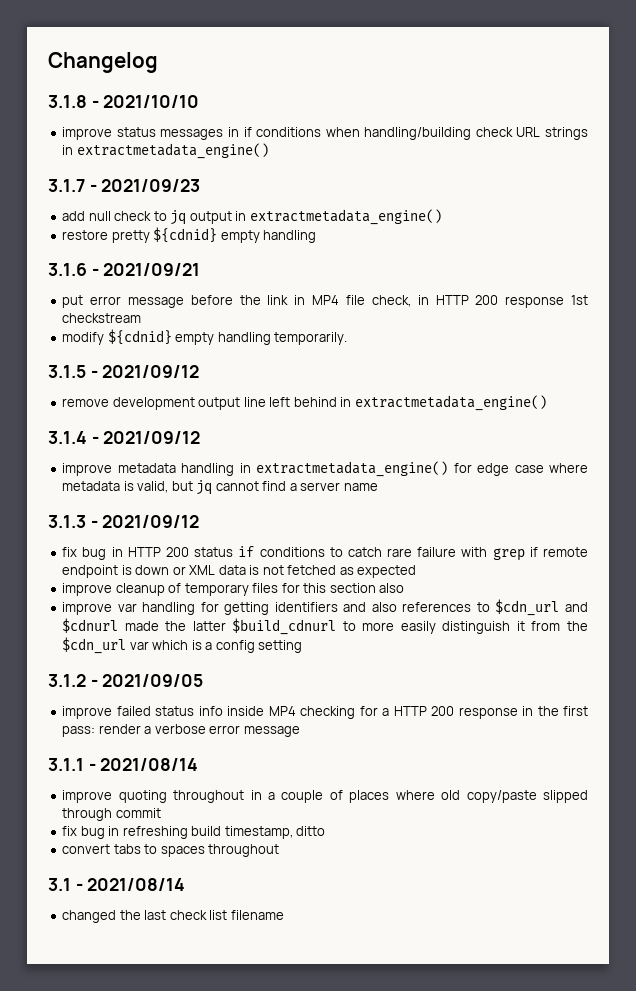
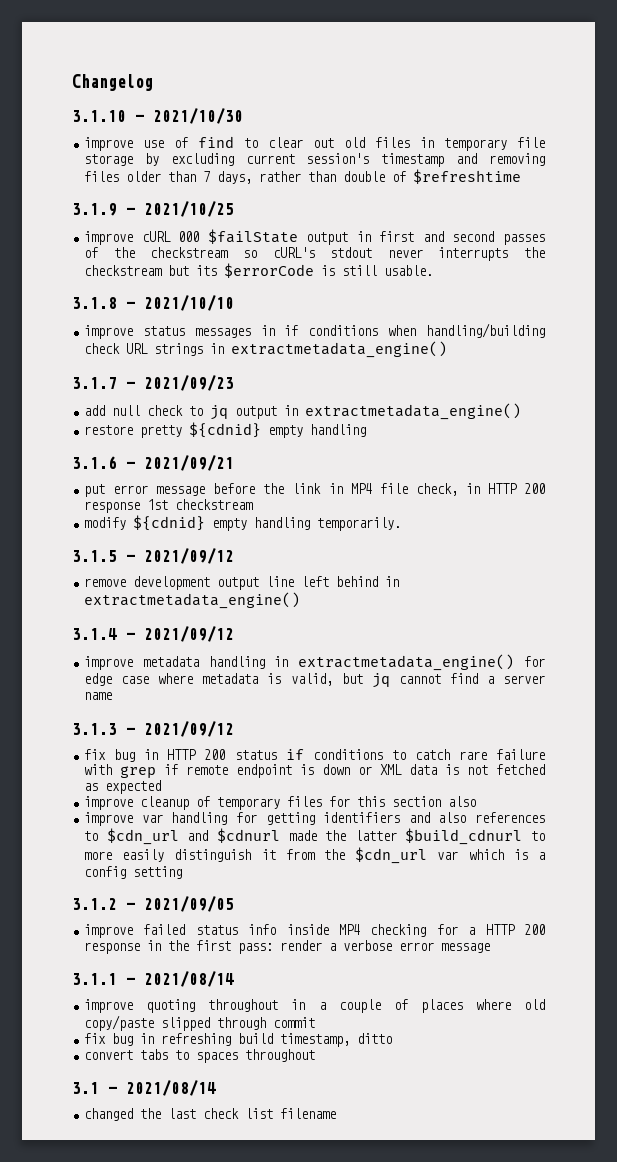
+ 3.1.10 - 2021/10/30
+ improve use of find to clear out old files in temporary file storage by excluding current session's timestamp and removing files older than 7 days, rather than double of $refreshtime
+ 3.1.9 - 2021/10/25
+ improve cURL 000 $failState output in first and second passes of the checkstream so cURL's stdout never interrupts the checkstream but its $errorCode is still usable.

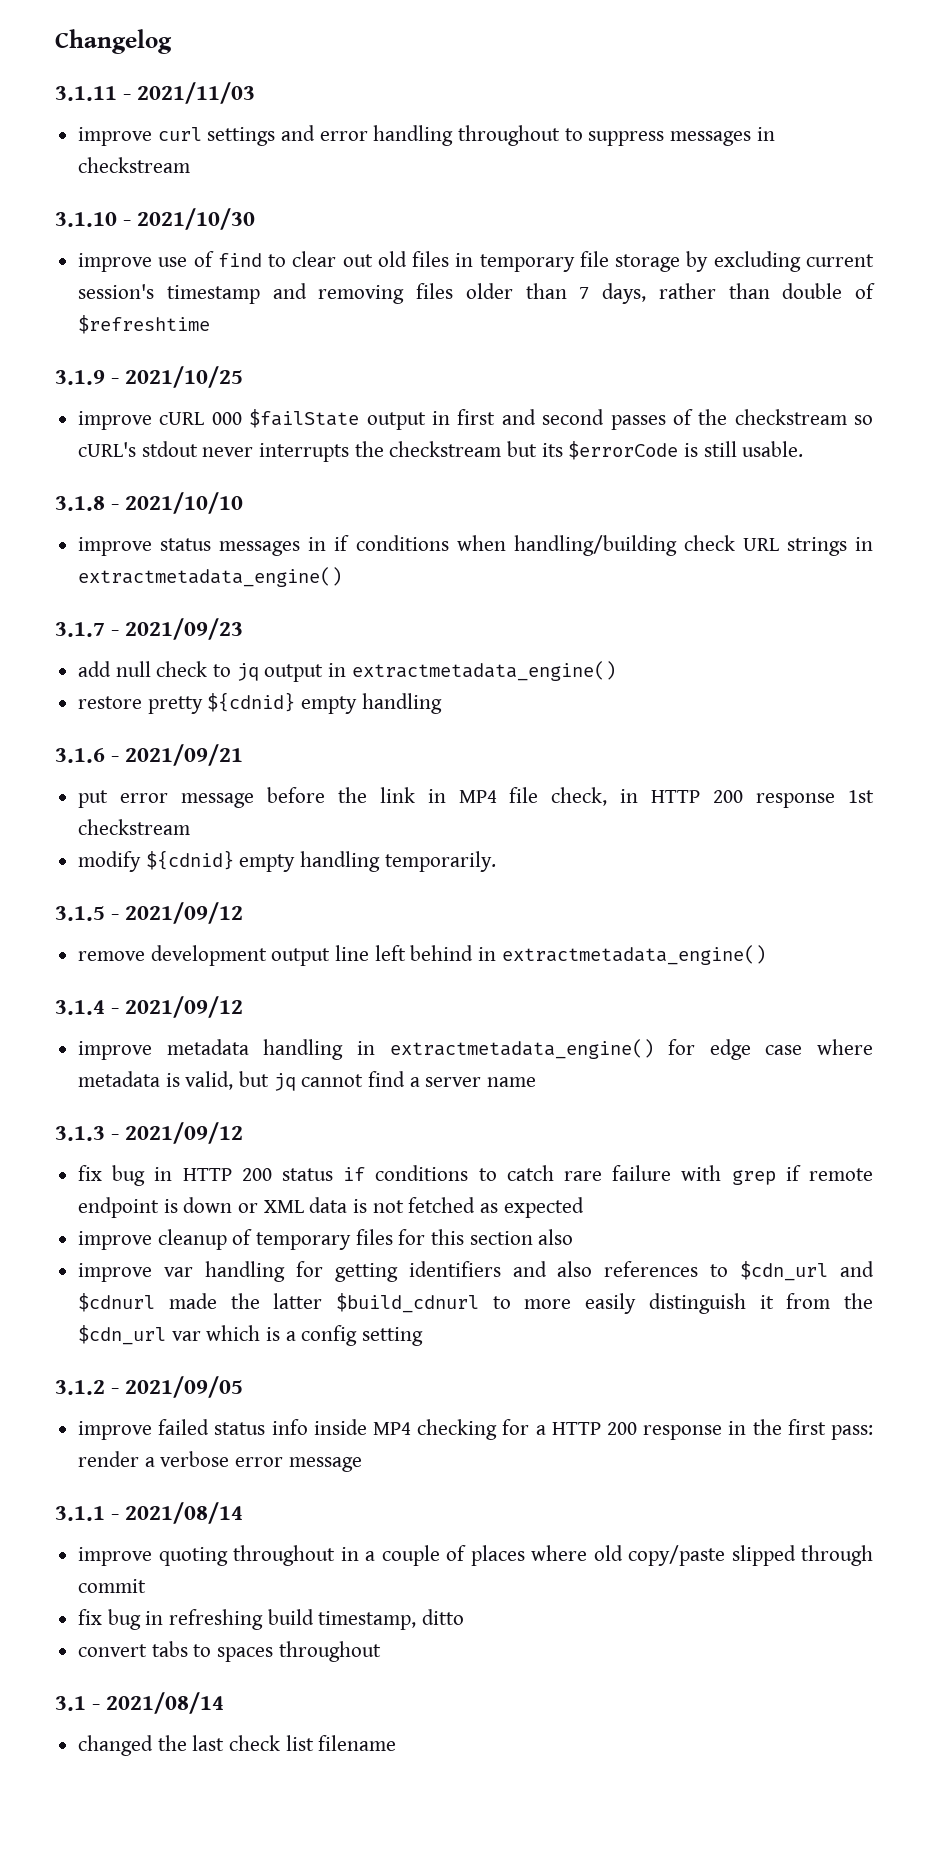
+ 3.1.11 - 2021/11/03
+ improve curl settings and error handling throughout to suppress messages in checkstream

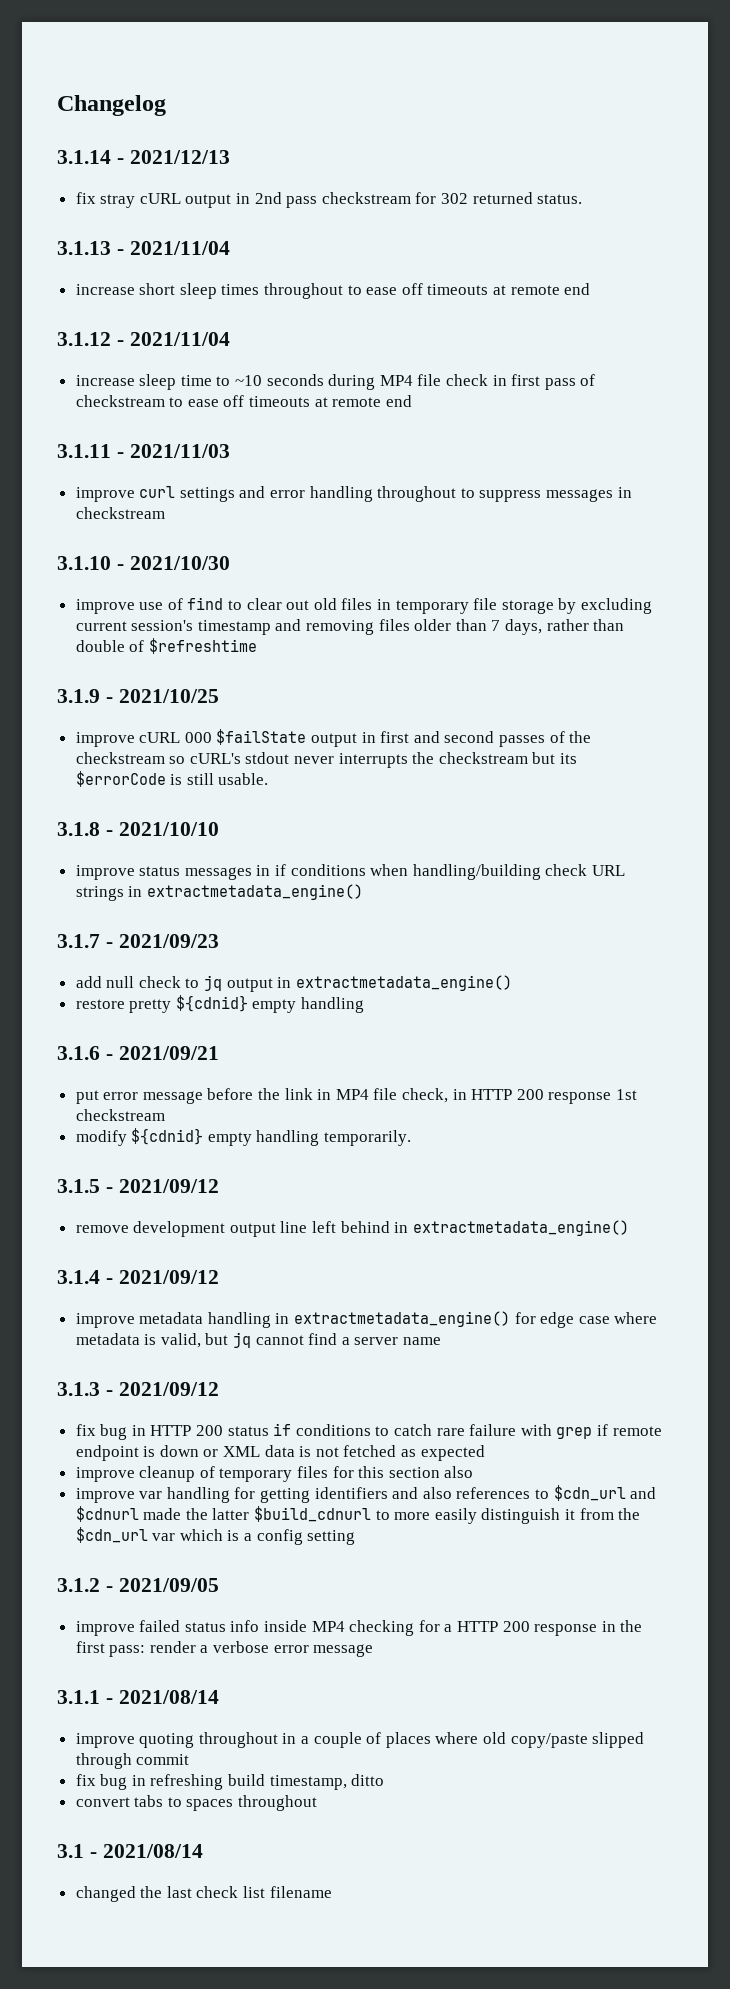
+ 3.1.14 - 2021/12/13
+ fix stray cURL output in 2nd pass checkstream for 302 returned status.
+ 3.1.13 - 2021/11/04
+ increase short sleep times throughout to ease off timeouts at remote end
+ 3.1.12 - 2021/11/04
+ increase sleep time to ~10 seconds during MP4 file check in first pass of checkstream to ease off timeouts at remote end

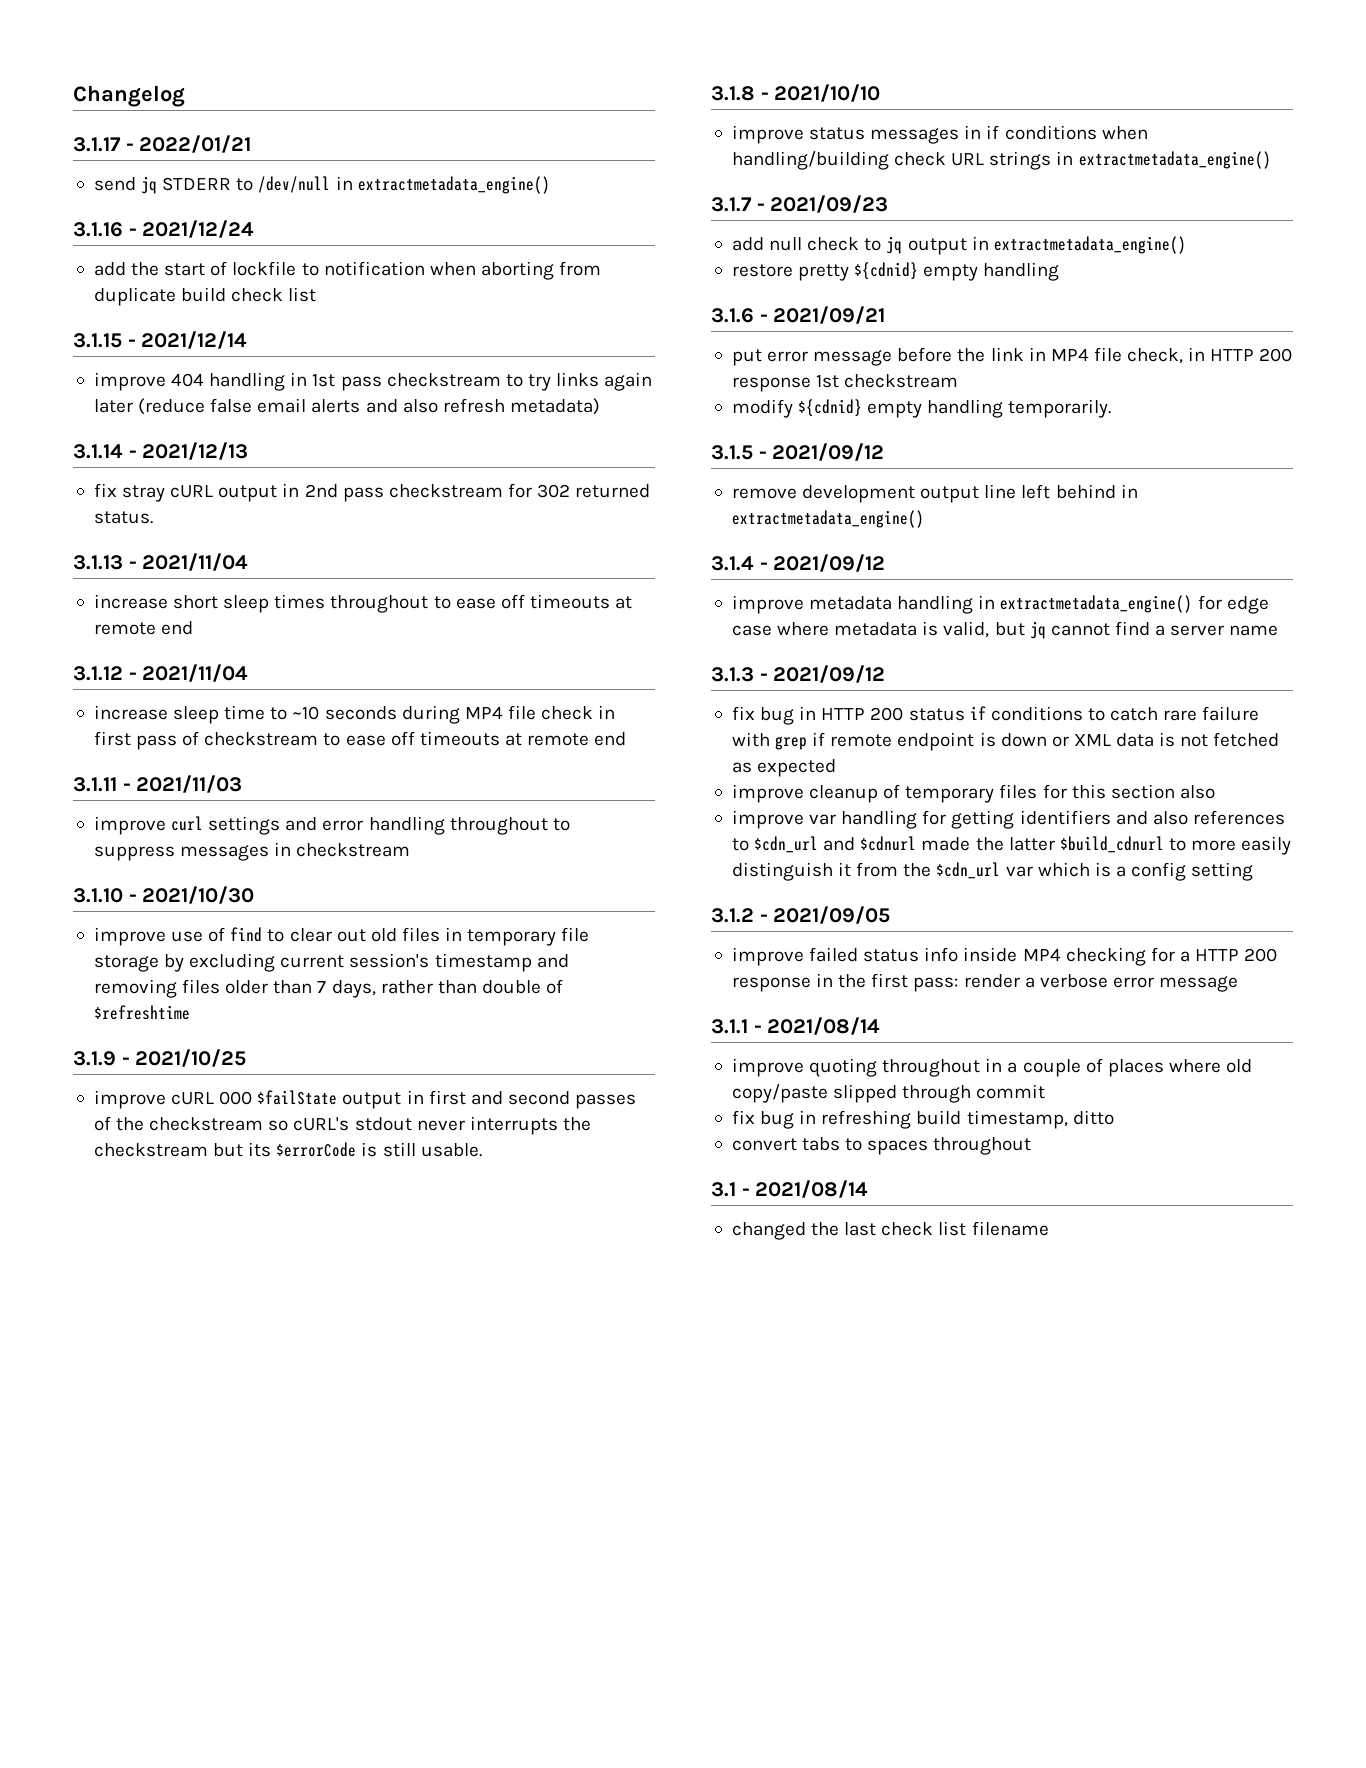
+ 3.1.17 - 2022/01/21
+ send jq STDERR to /dev/null in extractmetadata_engine()
+ 3.1.16 - 2021/12/24
+ add the start of lockfile to notification when aborting from duplicate build check list
+ 3.1.15 - 2021/12/14
+ improve 404 handling in 1st pass checkstream to try links again later (reduce false email alerts and also refresh metadata)

